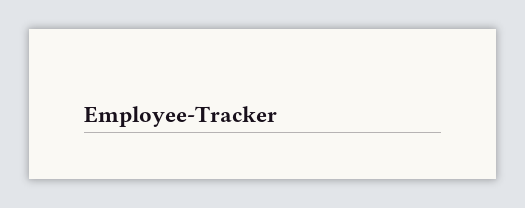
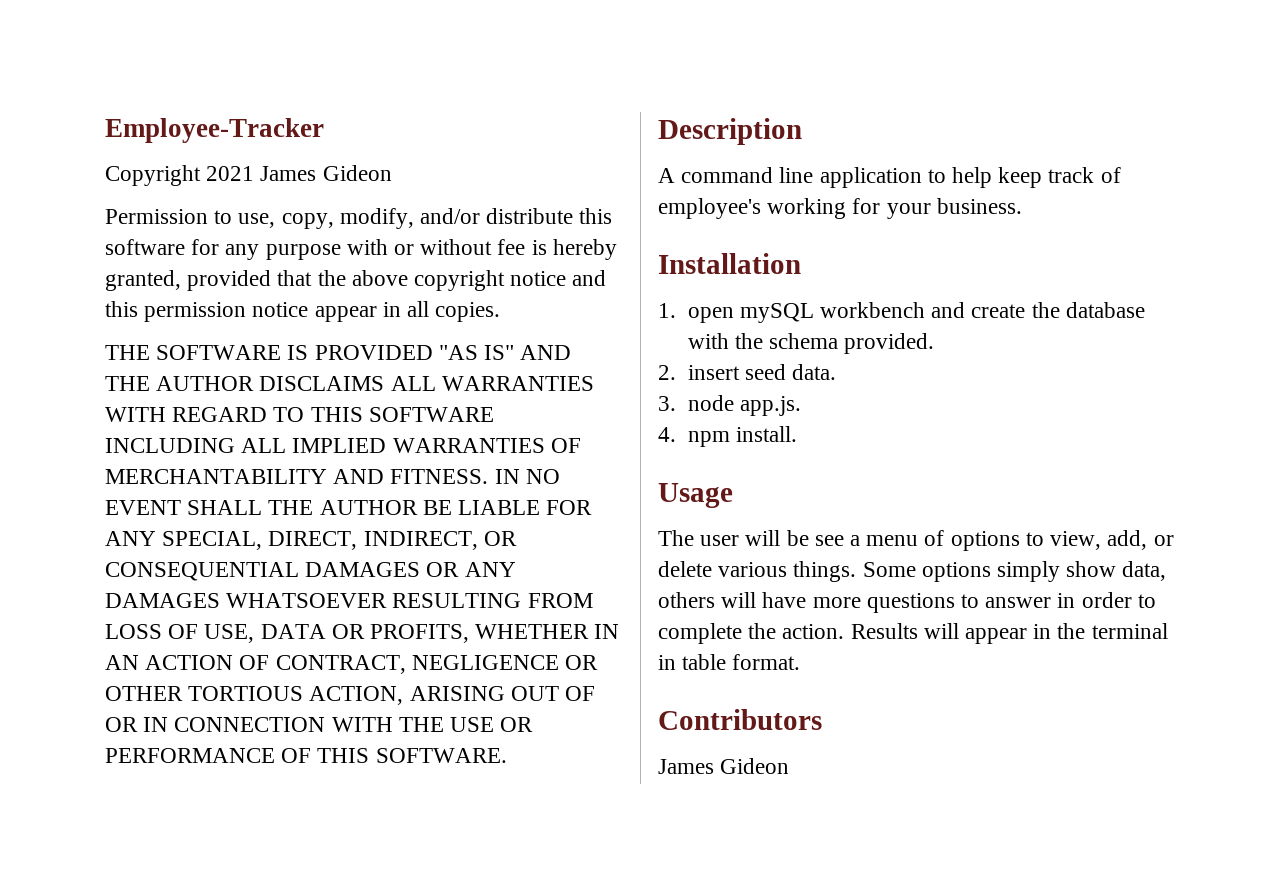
+ Copyright 2021 James Gideon
+ Permission to use, copy, modify, and/or distribute this software for any purpose with or without fee is hereby granted, provided that the above copyright notice and this permission notice appear in all copies.
+ THE SOFTWARE IS PROVIDED "AS IS" AND THE AUTHOR DISCLAIMS ALL WARRANTIES WITH REGARD TO THIS SOFTWARE INCLUDING ALL IMPLIED WARRANTIES OF MERCHANTABILITY AND FITNESS. IN NO EVENT SHALL THE AUTHOR BE LIABLE FOR ANY SPECIAL, DIRECT, INDIRECT, OR CONSEQUENTIAL DAMAGES OR ANY DAMAGES WHATSOEVER RESULTING FROM LOSS OF USE, DATA OR PROFITS, WHETHER IN AN ACTION OF CONTRACT, NEGLIGENCE OR OTHER TORTIOUS ACTION, ARISING OUT OF OR IN CONNECTION WITH THE USE OR PERFORMANCE OF THIS SOFTWARE.
+ Description
+ A command line application to help keep track of employee's working for your business.
+ Installation
+ 1. open mySQL workbench and create the database with the schema provided.
+ 2. insert seed data.
+ 3. node app.js.
+ 4. npm install.
+ Usage
+ The user will be see a menu of options to view, add, or delete various things. Some options simply show data, others will have more questions to answer in order to complete the action. Results will appear in the terminal in table format.
+ Contributors
+ James Gideon

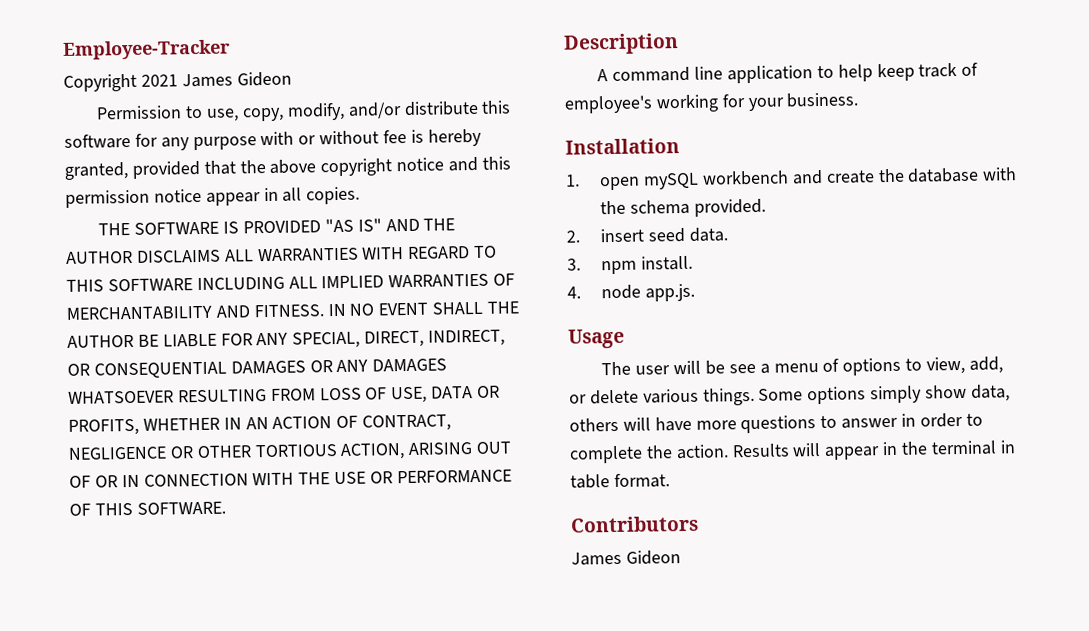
- 3. node app.js.
+ 3. npm install.
+ 4. node app.js.
- 4. npm install.

